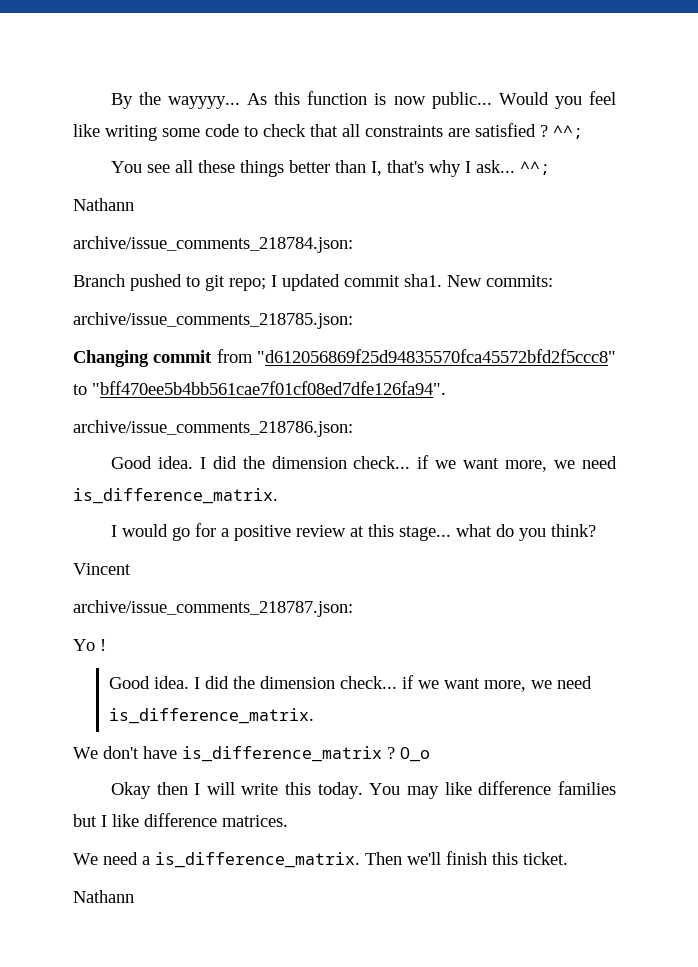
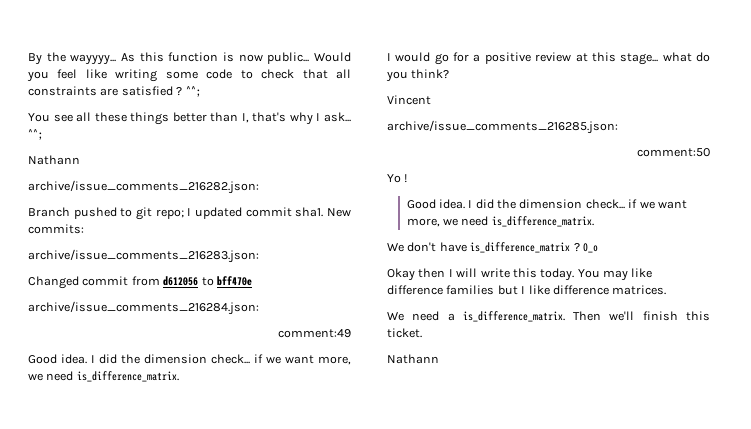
- archive/issue_comments_218784.json:
+ archive/issue_comments_216282.json:
- archive/issue_comments_218785.json:
- Changing commit from "d612056869f25d94835570fca45572bfd2f5ccc8" to "bff470ee5b4bb561cae7f01cf08ed7dfe126fa94".
- archive/issue_comments_218786.json:
+ archive/issue_comments_216283.json:
+ Changed commit from d612056 to bff470e
+ archive/issue_comments_216284.json:
+ comment:49
- archive/issue_comments_218787.json:
+ archive/issue_comments_216285.json:
+ comment:50

